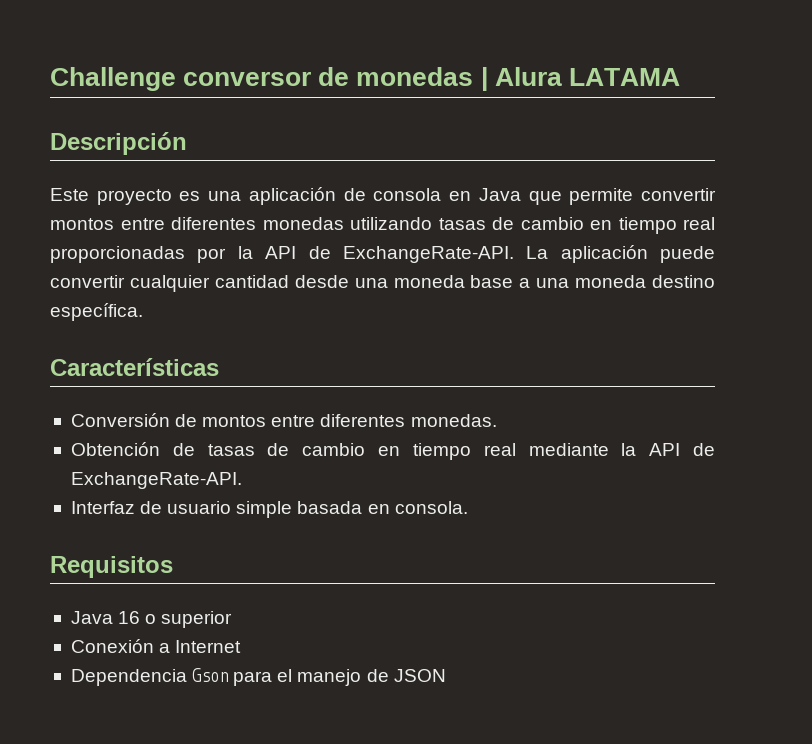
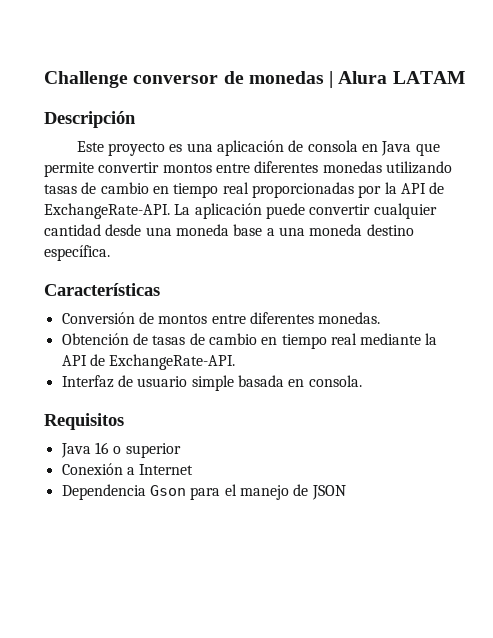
- Challenge conversor de monedas | Alura LATAMA
+ Challenge conversor de monedas | Alura LATAM

